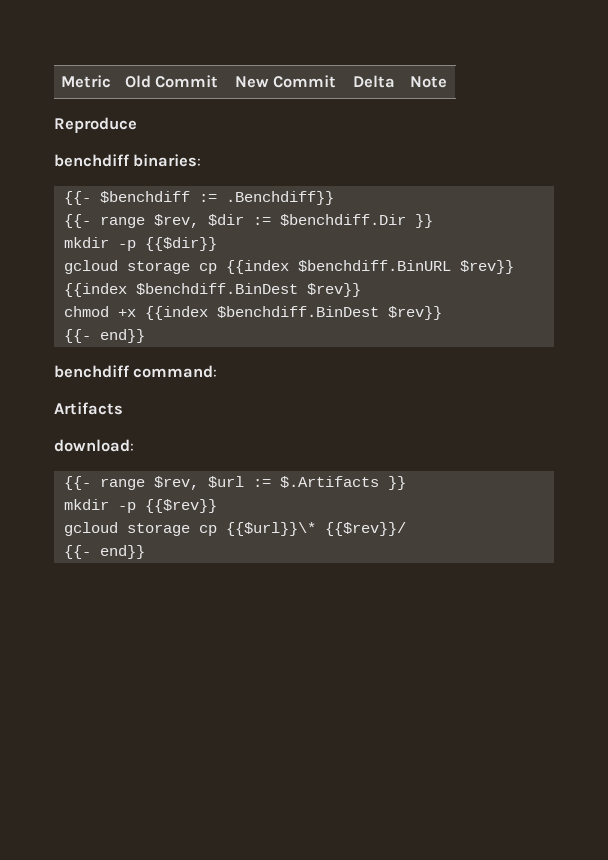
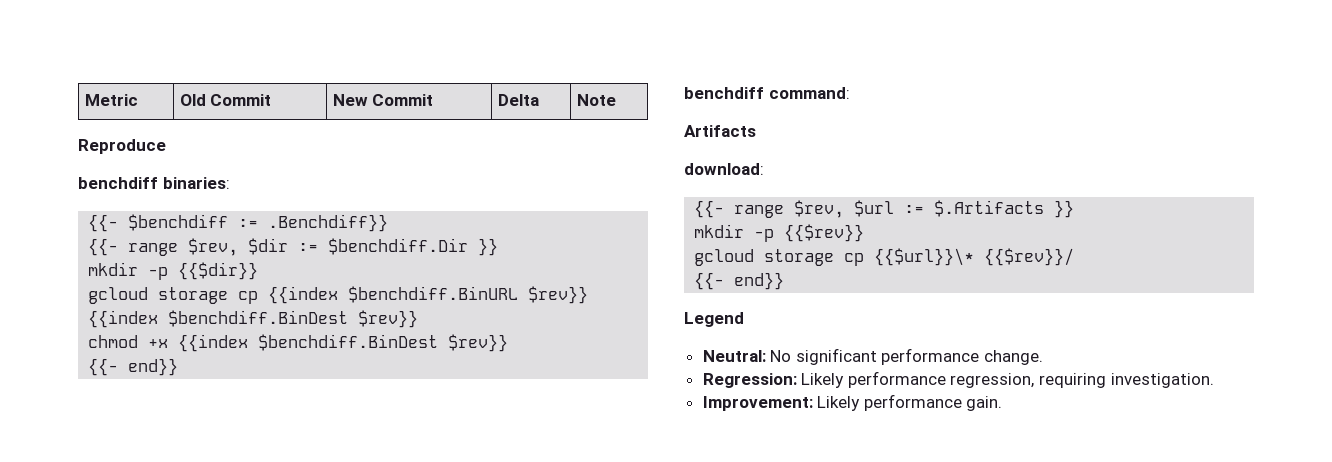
+ Legend
+ Neutral: No significant performance change.
+ Regression: Likely performance regression, requiring investigation.
+ Improvement: Likely performance gain.

